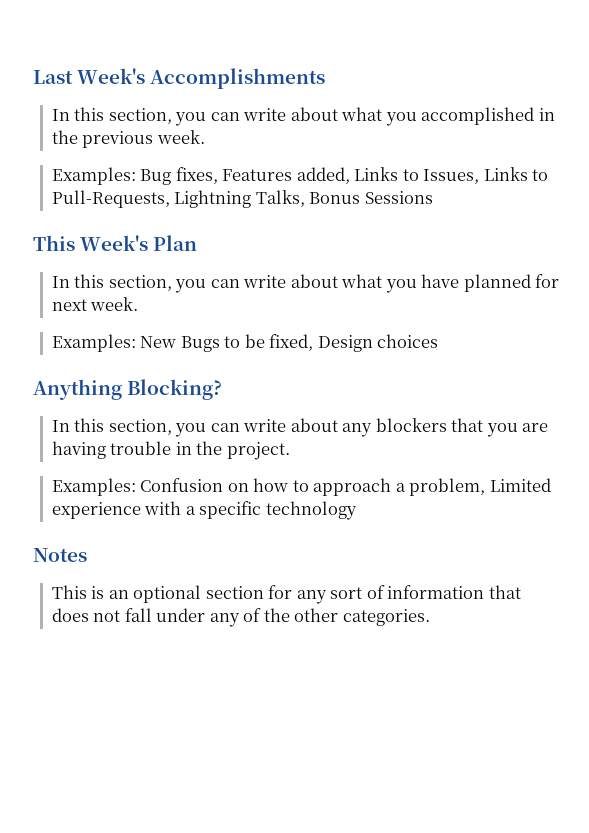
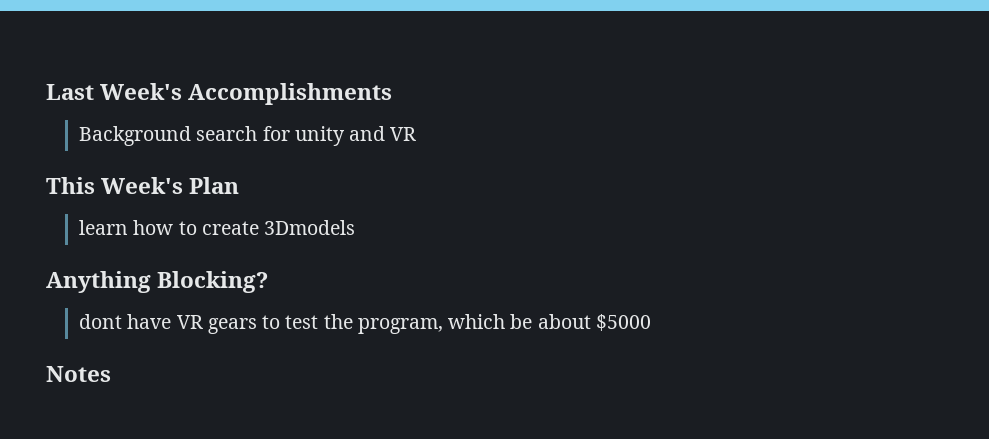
- In this section, you can write about what you accomplished in the previous week.
- Examples: Bug fixes, Features added, Links to Issues, Links to Pull-Requests, Lightning Talks, Bonus Sessions
+ Background search for unity and VR
  This Week's Plan
- In this section, you can write about what you have planned for next week.
- Examples: New Bugs to be fixed, Design choices
+ learn how to create 3Dmodels
  Anything Blocking?
- In this section, you can write about any blockers that you are having trouble in the project.
- Examples: Confusion on how to approach a problem, Limited experience with a specific technology
+ dont have VR gears to test the program, which be about $5000
  Notes
- This is an optional section for any sort of information that does not fall under any of the other categories.

